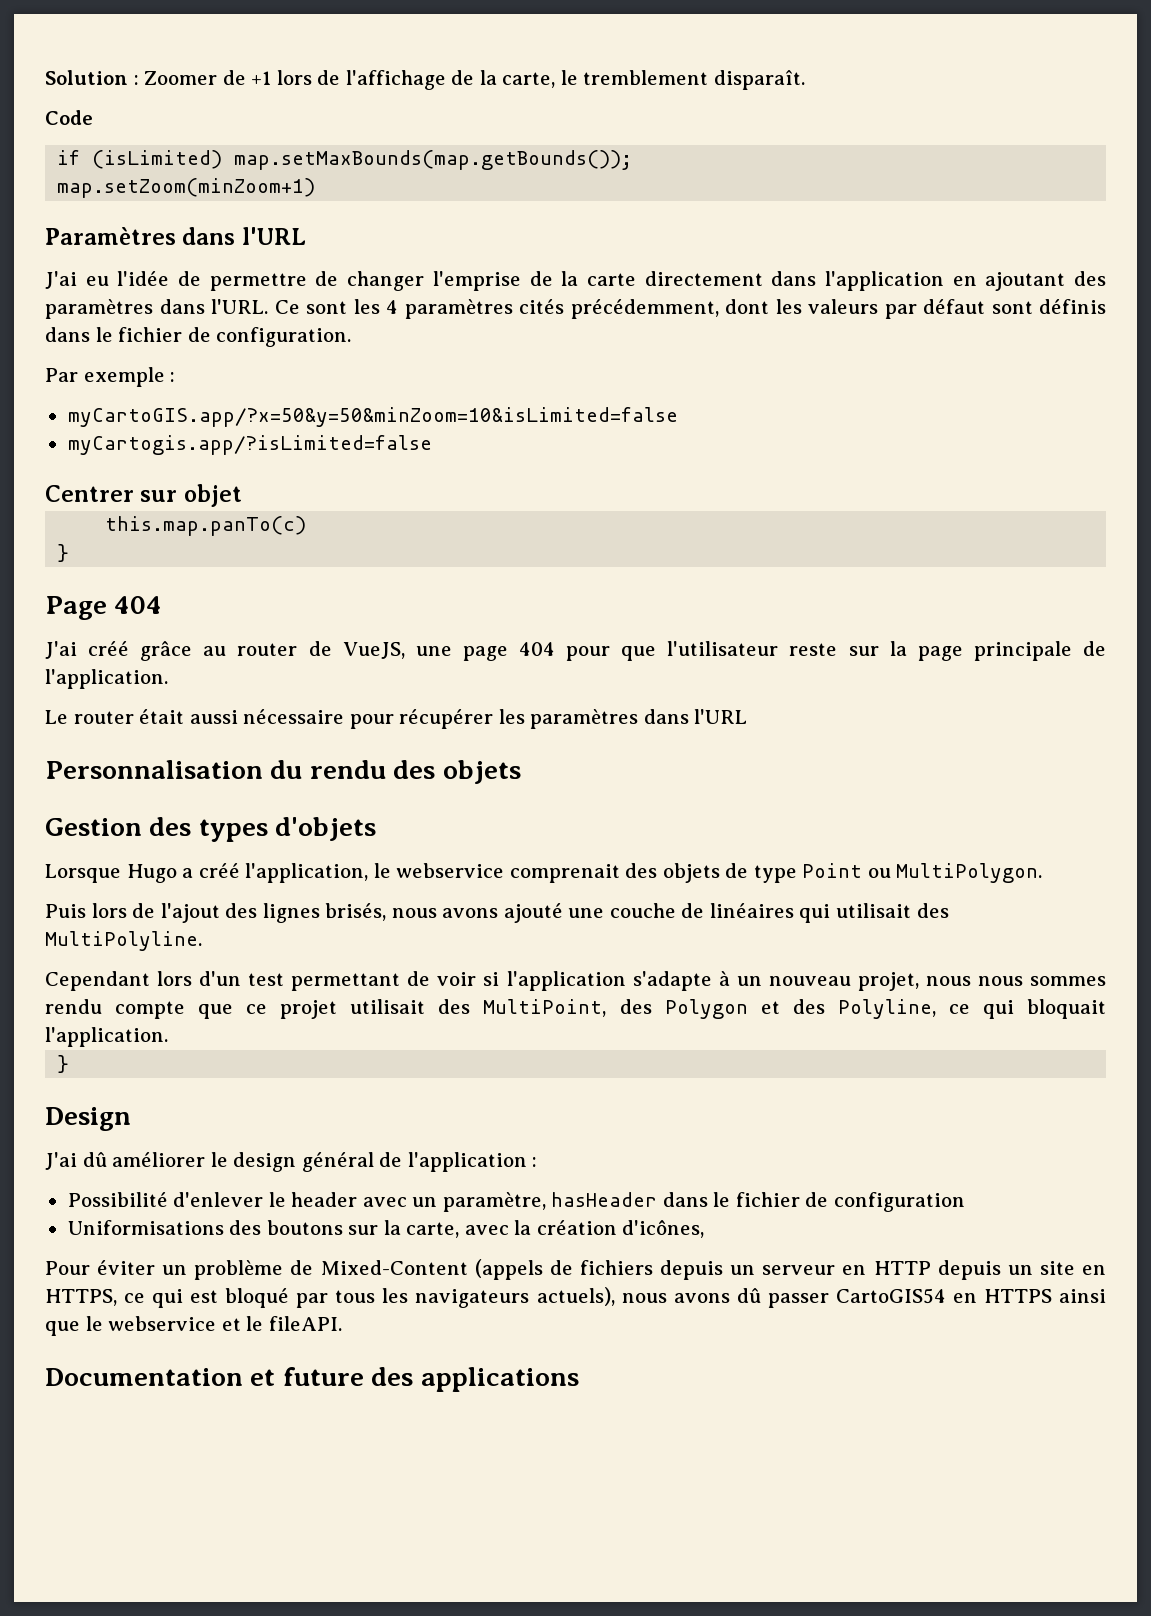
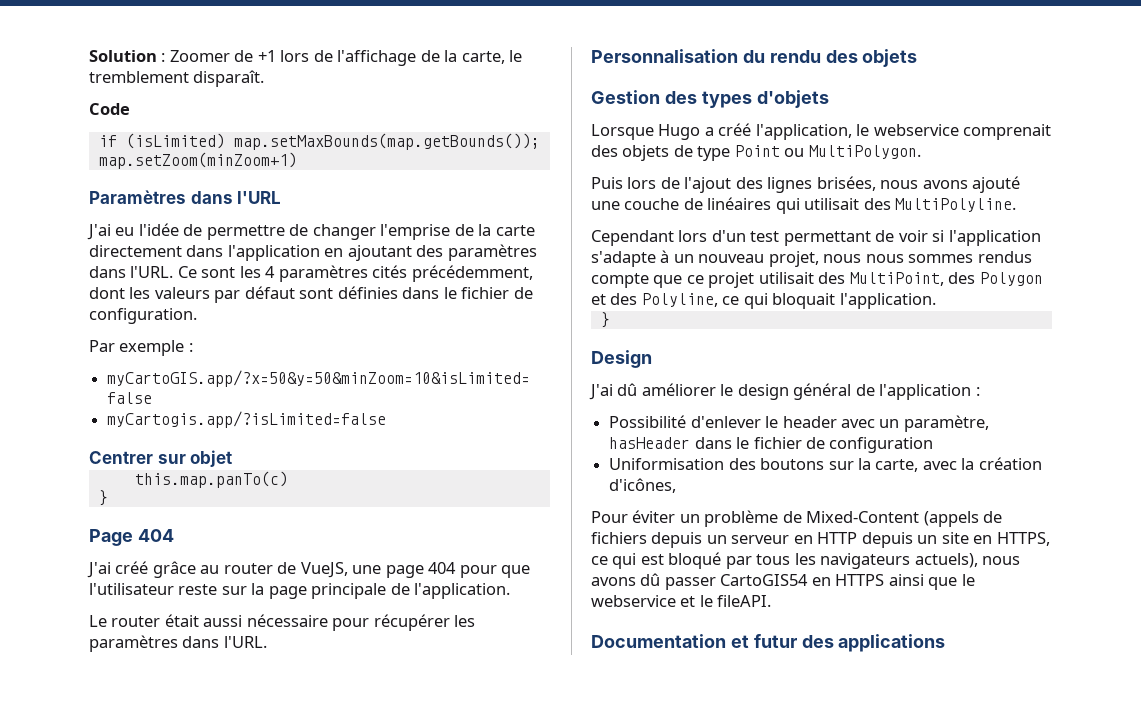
- Ce sont les 4 paramètres cités précédemment, dont les valeurs par défaut sont définis dans le fichier de configuration.
+ Ce sont les 4 paramètres cités précédemment, dont les valeurs par défaut sont définies dans le fichier de configuration.
- Le router était aussi nécessaire pour récupérer les paramètres dans l'URL
+ Le router était aussi nécessaire pour récupérer les paramètres dans l'URL.
- Puis lors de l'ajout des lignes brisés, nous avons ajouté une couche de linéaires qui utilisait des MultiPolyline.
+ Puis lors de l'ajout des lignes brisées, nous avons ajouté une couche de linéaires qui utilisait des MultiPolyline.
- Cependant lors d'un test permettant de voir si l'application s'adapte à un nouveau projet, nous nous sommes rendu compte que ce projet utilisait des MultiPoint, des Polygon et des Polyline, ce qui bloquait l'application.
+ Cependant lors d'un test permettant de voir si l'application s'adapte à un nouveau projet, nous nous sommes rendus compte que ce projet utilisait des MultiPoint, des Polygon et des Polyline, ce qui bloquait l'application.
- Uniformisations des boutons sur la carte, avec la création d'icônes,
+ Uniformisation des boutons sur la carte, avec la création d'icônes,
- Documentation et future des applications
+ Documentation et futur des applications

